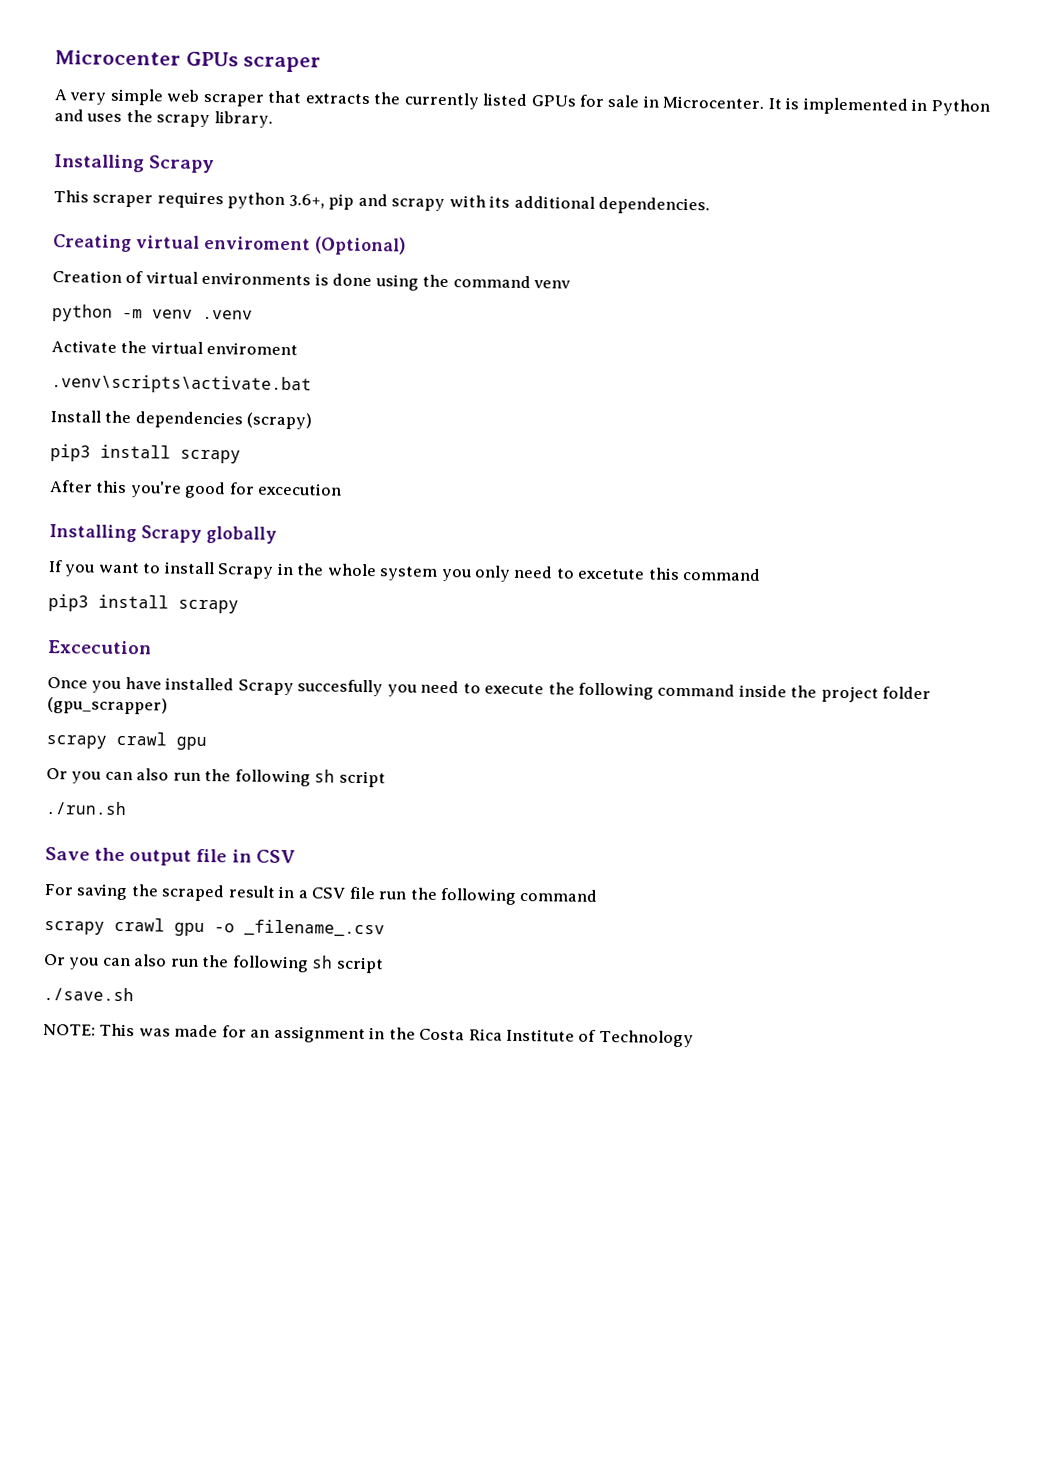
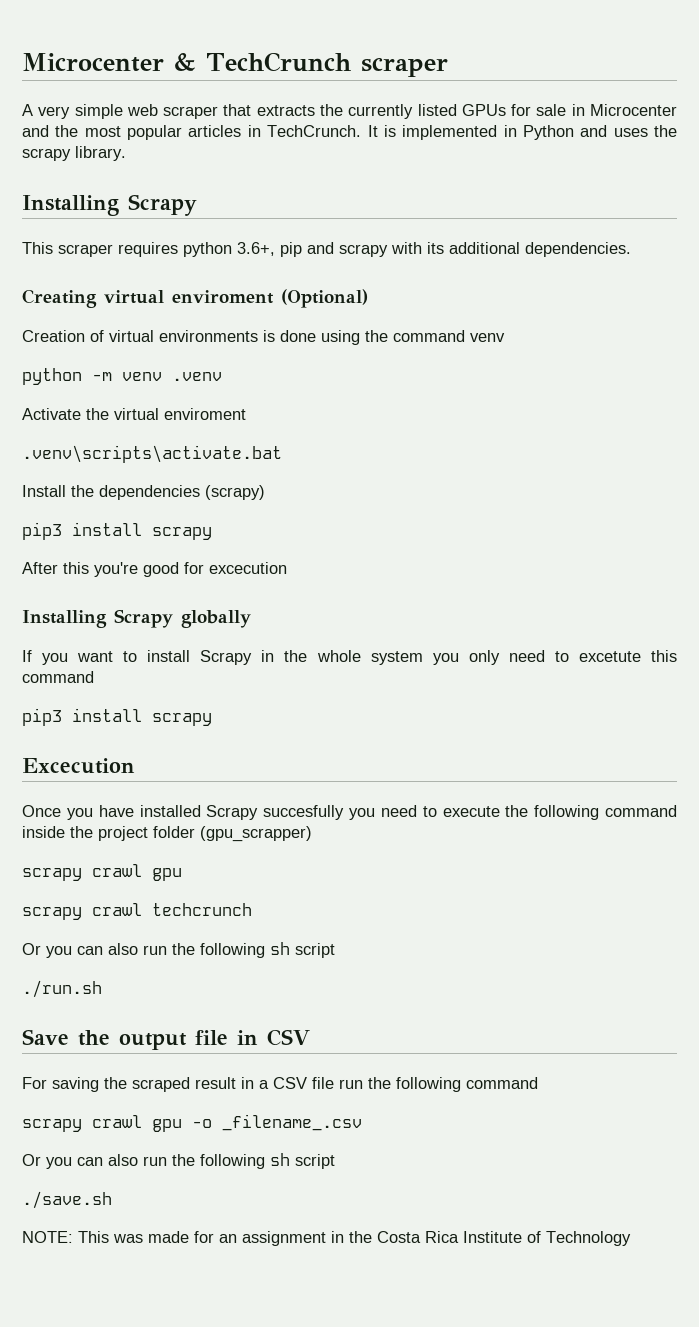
- Microcenter GPUs scraper
+ Microcenter & TechCrunch scraper
- A very simple web scraper that extracts the currently listed GPUs for sale in Microcenter.
+ A very simple web scraper that extracts the currently listed GPUs for sale in Microcenter and the most popular articles in TechCrunch.
+ scrapy crawl techcrunch

